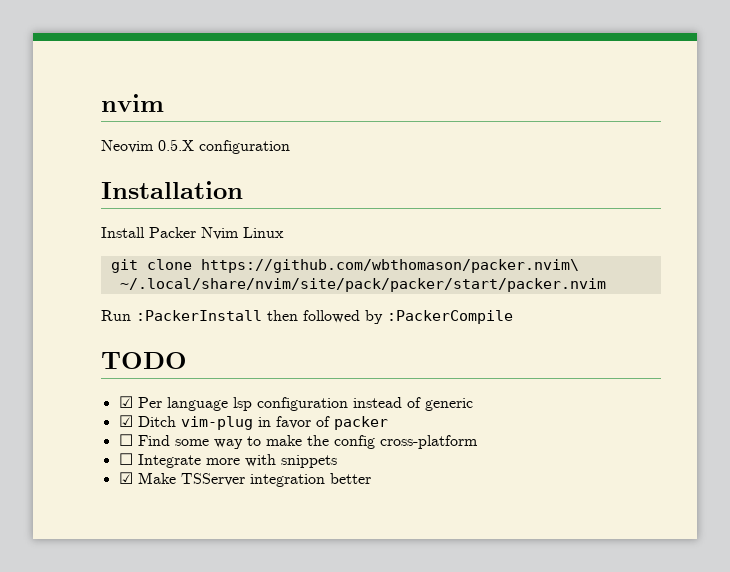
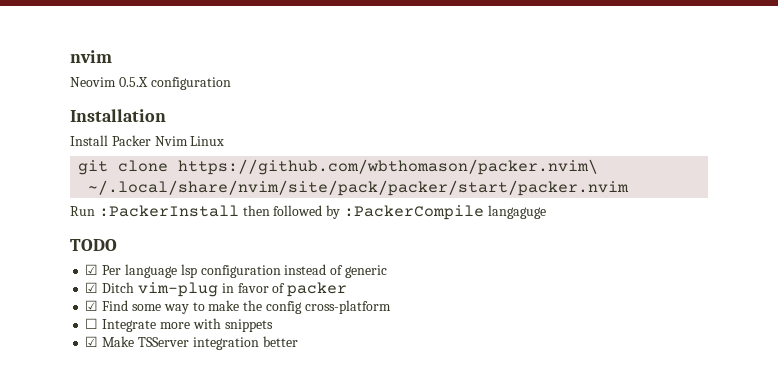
- Run :PackerInstall then followed by :PackerCompile
+ Run :PackerInstall then followed by :PackerCompile langaguge
- ☐ Find some way to make the config cross-platform
+ ☑ Find some way to make the config cross-platform

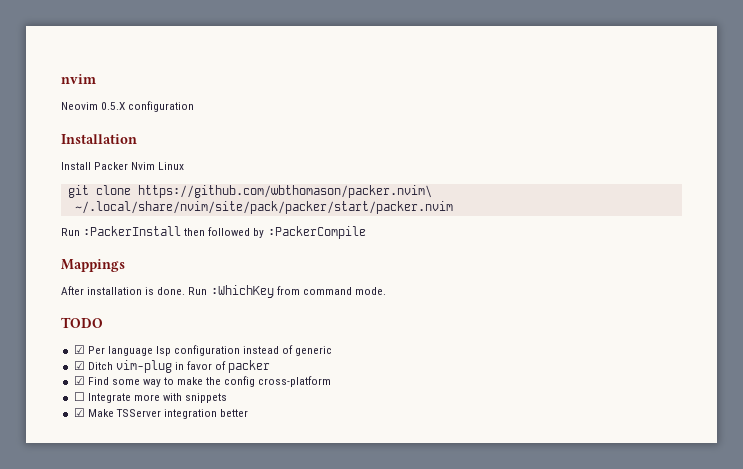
- Run :PackerInstall then followed by :PackerCompile langaguge
+ Run :PackerInstall then followed by :PackerCompile
+ Mappings
+ After installation is done. Run :WhichKey from command mode.

